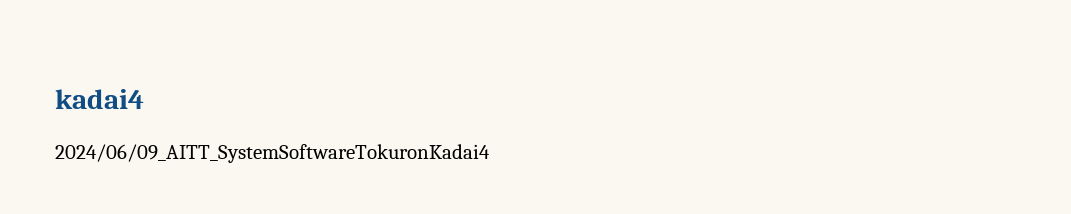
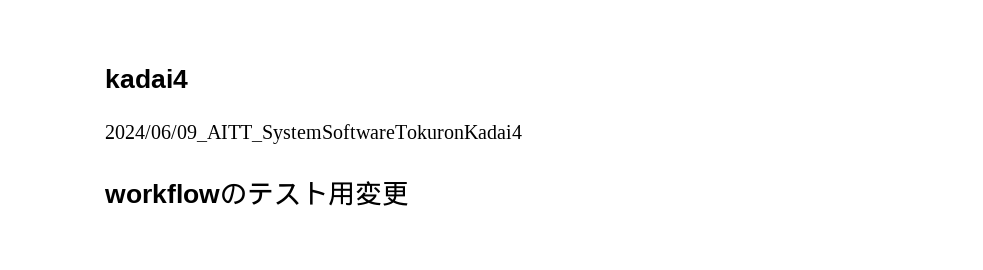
+ workflowのテスト用変更

